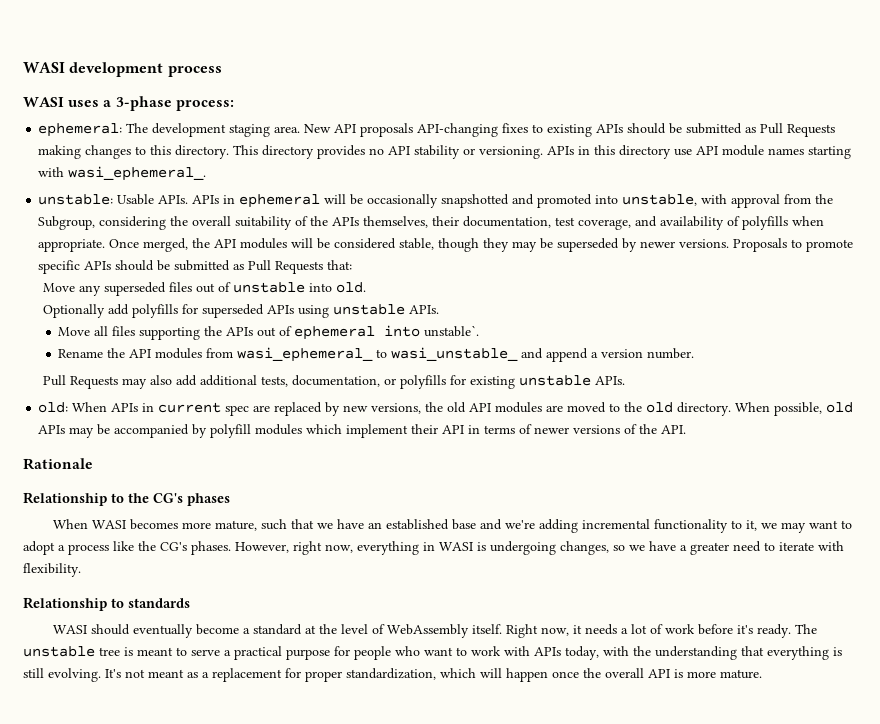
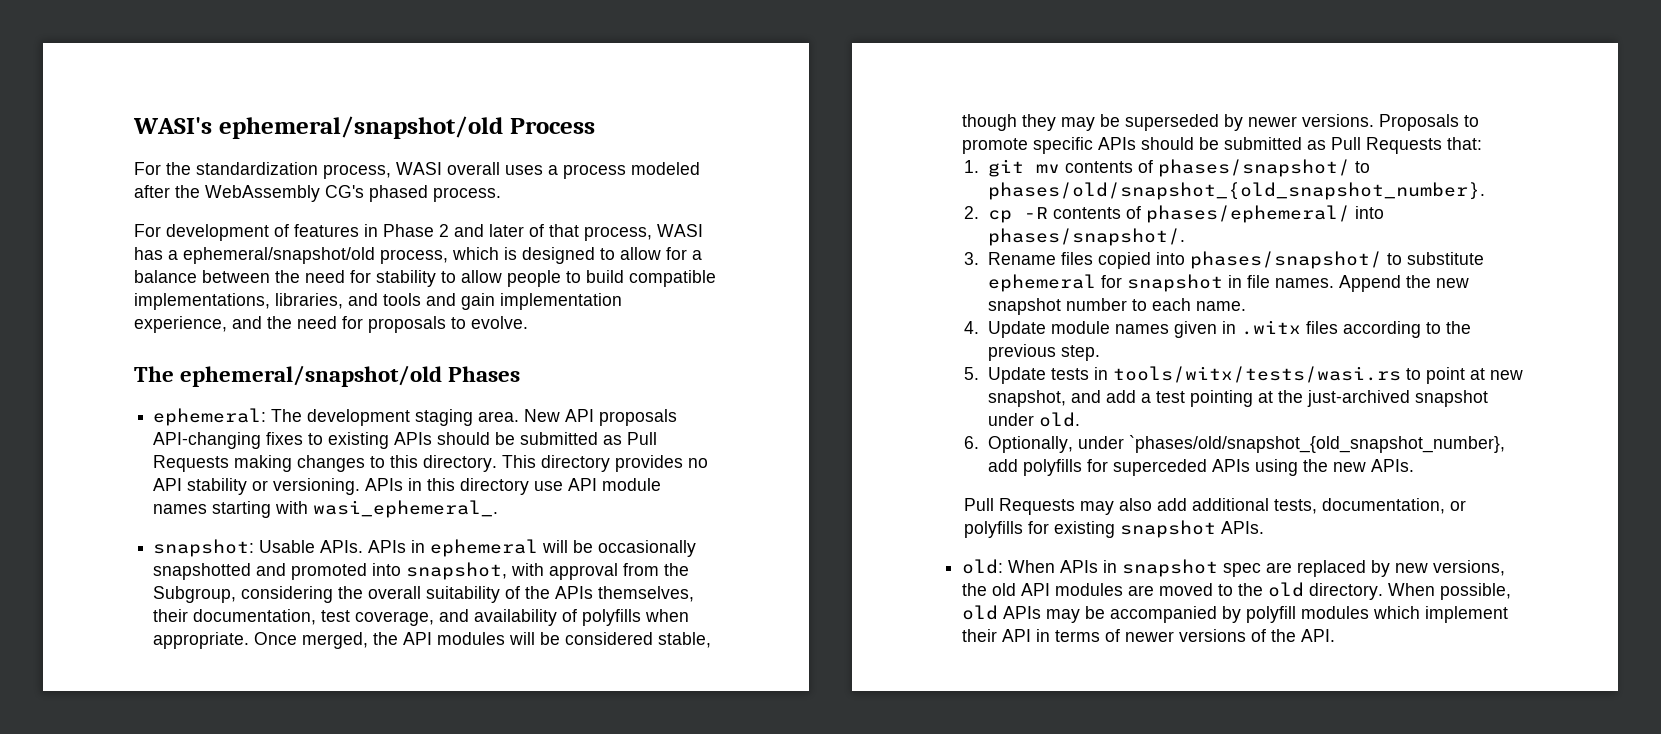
- WASI development process
- WASI uses a 3-phase process:
+ WASI's ephemeral/snapshot/old Process
+ For the standardization process, WASI overall uses a process modeled after the WebAssembly CG's phased process.
+ For development of features in Phase 2 and later of that process, WASI has a ephemeral/snapshot/old process, which is designed to allow for a balance between the need for stability to allow people to build compatible implementations, libraries, and tools and gain implementation experience, and the need for proposals to evolve.
+ The ephemeral/snapshot/old Phases
- unstable: Usable APIs.
+ snapshot: Usable APIs.
- APIs in ephemeral will be occasionally snapshotted and promoted into unstable, with approval from the Subgroup, considering the overall suitability of the APIs themselves, their documentation, test coverage, and availability of polyfills when appropriate.
+ APIs in ephemeral will be occasionally snapshotted and promoted into snapshot, with approval from the Subgroup, considering the overall suitability of the APIs themselves, their documentation, test coverage, and availability of polyfills when appropriate.
- Move any superseded files out of unstable into old.
- Optionally add polyfills for superseded APIs using unstable APIs.
- Move all files supporting the APIs out of ephemeral into unstable`.
- Rename the API modules from wasi_ephemeral_ to wasi_unstable_ and append a version number.
+ 1. git mv contents of phases/snapshot/ to phases/old/snapshot_{old_snapshot_number}.
+ 2. cp -R contents of phases/ephemeral/ into phases/snapshot/.
+ 3. Rename files copied into phases/snapshot/ to substitute ephemeral for snapshot in file names. Append the new snapshot number to each name.
+ 4. Update module names given in .witx files according to the previous step.
+ 5. Update tests in tools/witx/tests/wasi.rs to point at new snapshot, and add a test pointing at the just-archived snapshot under old.
+ 6. Optionally, under `phases/old/snapshot_{old_snapshot_number}, add polyfills for superceded APIs using the new APIs.
- Pull Requests may also add additional tests, documentation, or polyfills for existing unstable APIs.
+ Pull Requests may also add additional tests, documentation, or polyfills for existing snapshot APIs.
- old: When APIs in current spec are replaced by new versions, the old API modules are moved to the old directory.
+ old: When APIs in snapshot spec are replaced by new versions, the old API modules are moved to the old directory.
- Rationale
- Relationship to the CG's phases
- When WASI becomes more mature, such that we have an established base and we're adding incremental functionality to it, we may want to adopt a process like the CG's phases. However, right now, everything in WASI is undergoing changes, so we have a greater need to iterate with flexibility.
- Relationship to standards
- WASI should eventually become a standard at the level of WebAssembly itself. Right now, it needs a lot of work before it's ready. The unstable tree is meant to serve a practical purpose for people who want to work with APIs today, with the understanding that everything is still evolving. It's not meant as a replacement for proper standardization, which will happen once the overall API is more mature.

